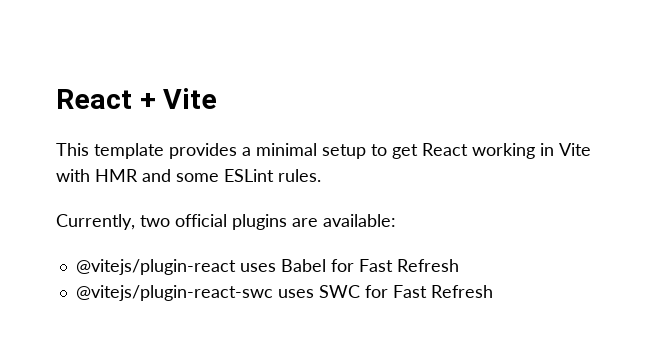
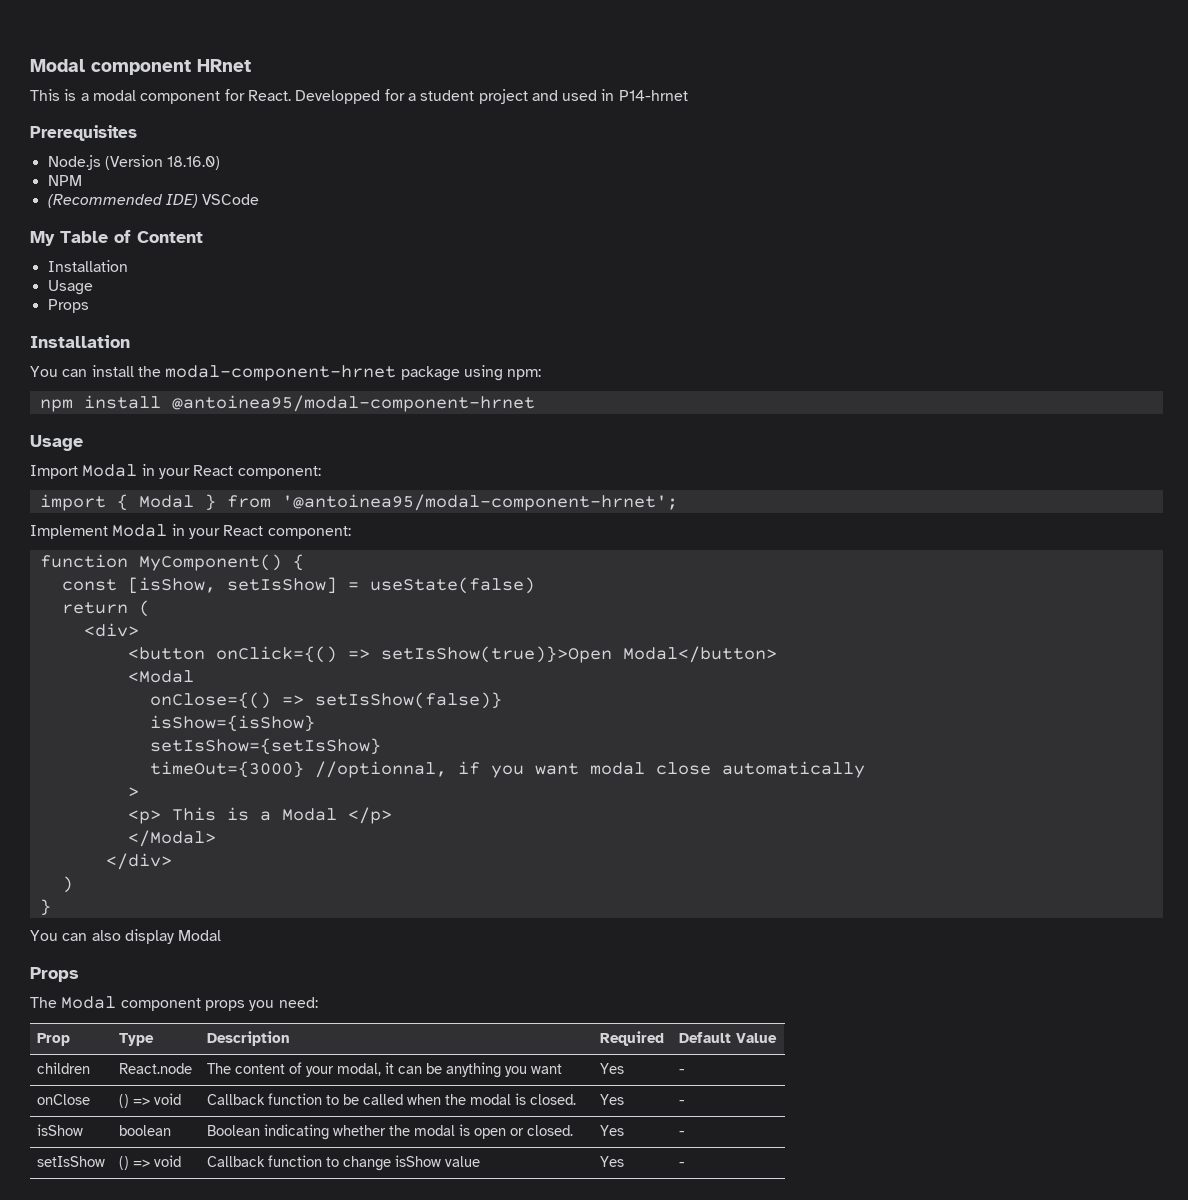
- React + Vite
- This template provides a minimal setup to get React working in Vite with HMR and some ESLint rules.
- Currently, two official plugins are available:
- @vitejs/plugin-react uses Babel for Fast Refresh
- @vitejs/plugin-react-swc uses SWC for Fast Refresh
+ Modal component HRnet
+ This is a modal component for React. Developped for a student project and used in P14-hrnet
+ Prerequisites
+ Node.js (Version 18.16.0)
+ NPM
+ (Recommended IDE) VSCode
+ My Table of Content
+ Installation
+ Usage
+ Props
+ Installation
+ You can install the modal-component-hrnet package using npm:
+ npm install @antoinea95/modal-component-hrnet
+ Usage
+ Import Modal in your React component:
+ import { Modal } from '@antoinea95/modal-component-hrnet';
+ Implement Modal in your React component:
+ function MyComponent() {
+ const [isShow, setIsShow] = useState(false)
+ return (
+ <div>
+ <button onClick={() => setIsShow(true)}>Open Modal</button>
+ <Modal
+ onClose={() => setIsShow(false)}
+ isShow={isShow}
+ setIsShow={setIsShow}
+ timeOut={3000} //optionnal, if you want modal close automatically
+ >
+ <p> This is a Modal </p>
+ </Modal>
+ </div>
+ )
+ }
+ You can also display Modal
+ Props
+ The Modal component props you need:
+ Prop | Type | Description | Required | Default Value
+ children | React.node | The content of your modal, it can be anything you want | Yes | -
+ onClose | () => void | Callback function to be called when the modal is closed. | Yes | -
+ isShow | boolean | Boolean indicating whether the modal is open or closed. | Yes | -
+ setIsShow | () => void | Callback function to change isShow value | Yes | -

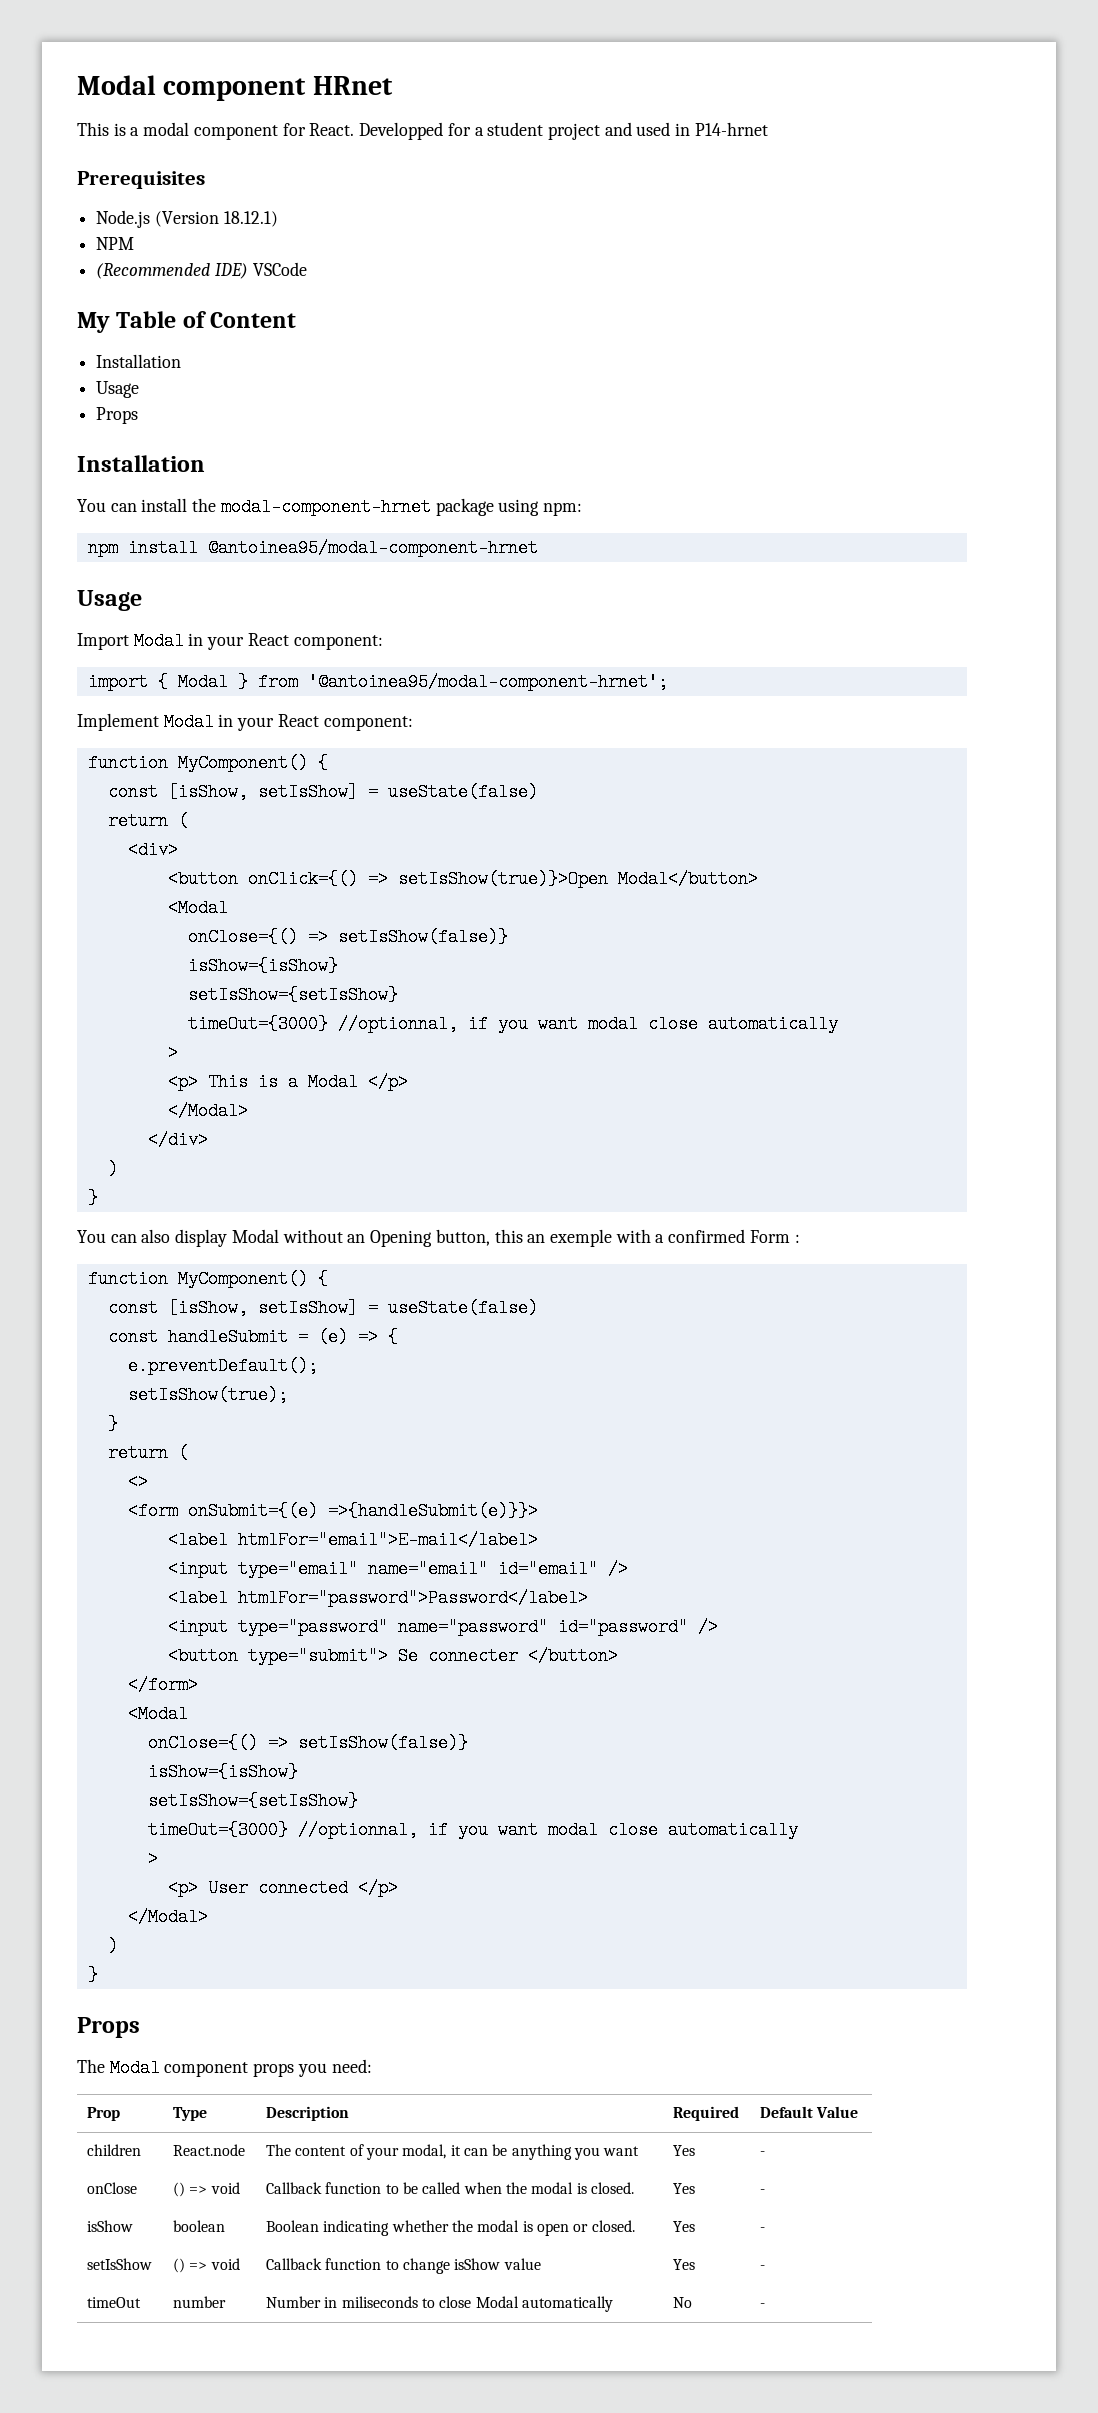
- Node.js (Version 18.16.0)
+ Node.js (Version 18.12.1)
- You can also display Modal
+ You can also display Modal without an Opening button, this an exemple with a confirmed Form :
+ function MyComponent() {
+ const [isShow, setIsShow] = useState(false)
+ const handleSubmit = (e) => {
+ e.preventDefault();
+ setIsShow(true);
+ }
+ return (
+ <>
+ <form onSubmit={(e) =>{handleSubmit(e)}}>
+ <label htmlFor="email">E-mail</label>
+ <input type="email" name="email" id="email" />
+ <label htmlFor="password">Password</label>
+ <input type="password" name="password" id="password" />
+ <button type="submit"> Se connecter </button>
+ </form>
+ <Modal
+ onClose={() => setIsShow(false)}
+ isShow={isShow}
+ setIsShow={setIsShow}
+ timeOut={3000} //optionnal, if you want modal close automatically
+ >
+ <p> User connected </p>
+ </Modal>
+ )
+ }
+ timeOut | number | Number in miliseconds to close Modal automatically | No | -

